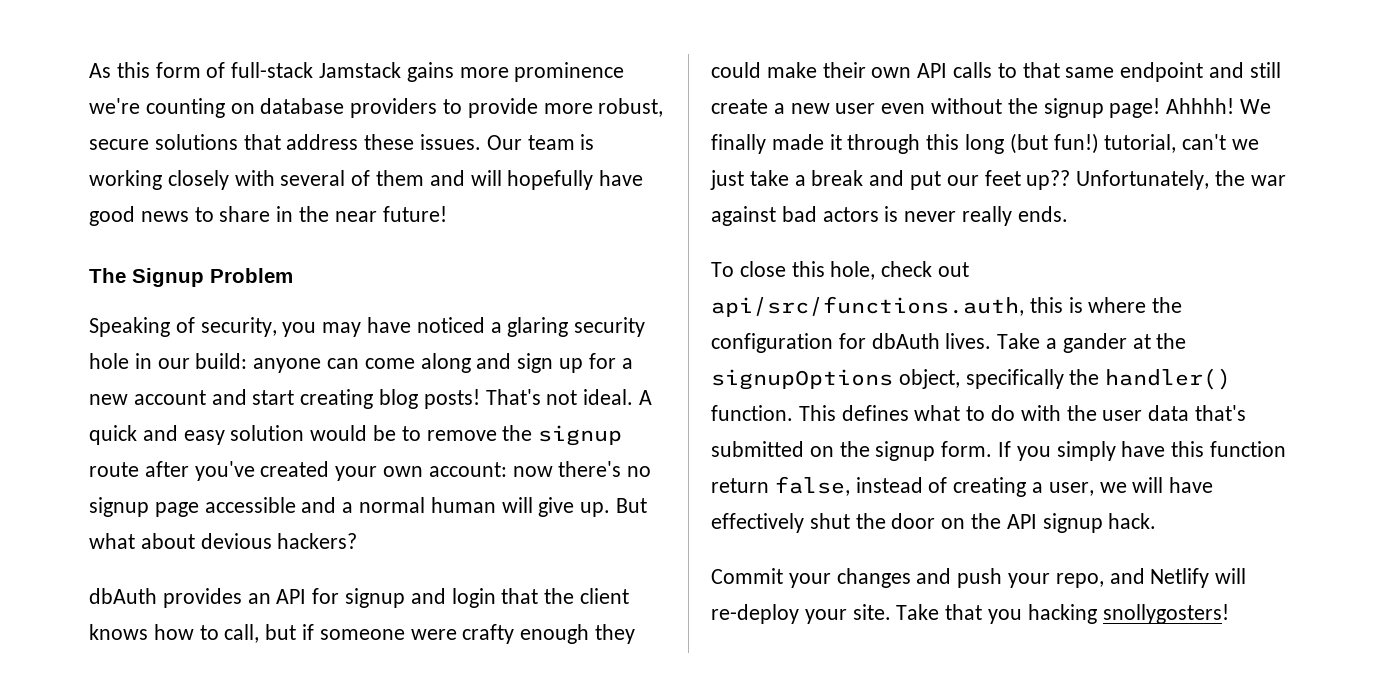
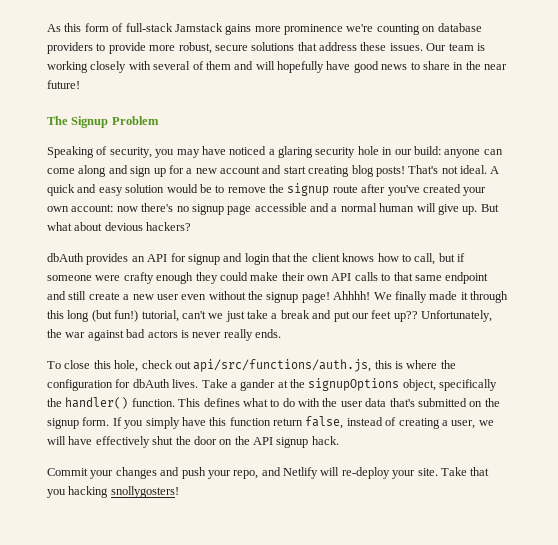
- To close this hole, check out api/src/functions.auth, this is where the configuration for dbAuth lives.
+ To close this hole, check out api/src/functions/auth.js, this is where the configuration for dbAuth lives.

